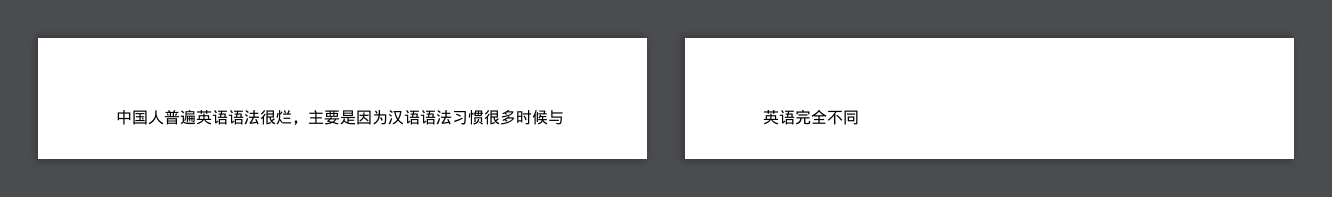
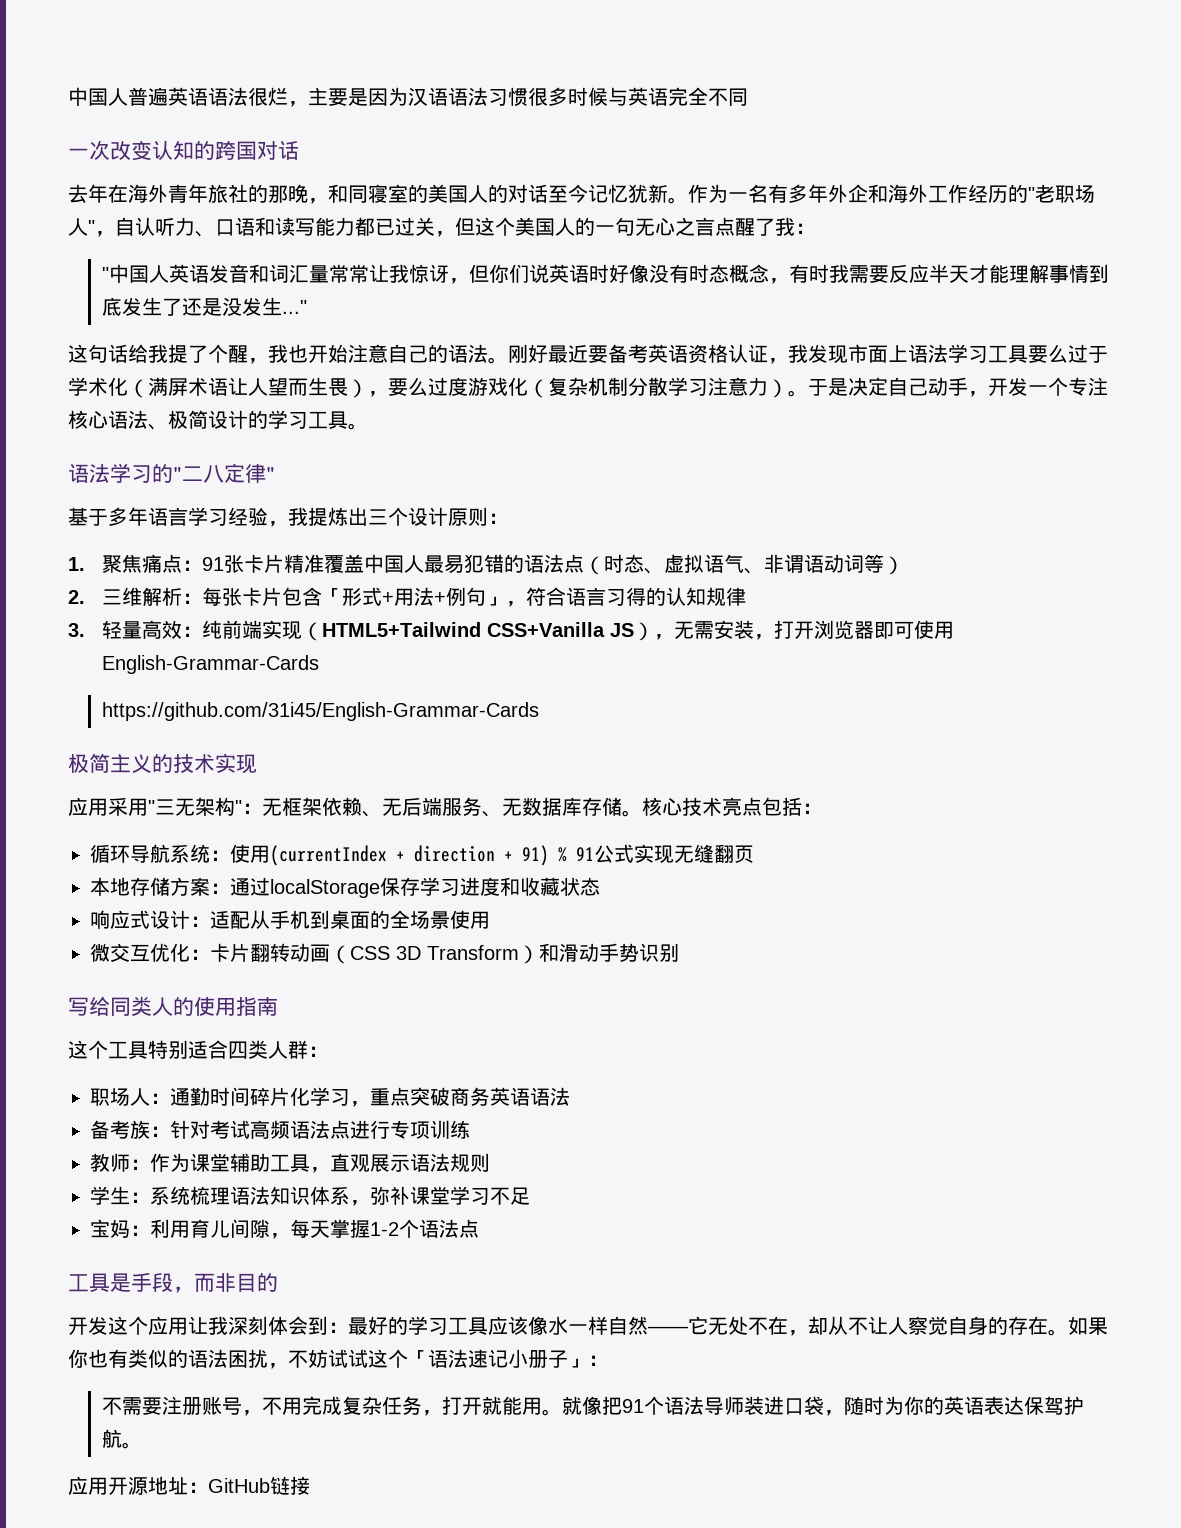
+ 一次改变认知的跨国对话
+ 去年在海外青年旅社的那晚，和同寝室的美国人的对话至今记忆犹新。作为一名有多年外企和海外工作经历的"老职场人"，自认听力、口语和读写能力都已过关，但这个美国人的一句无心之言点醒了我：
+ "中国人英语发音和词汇量常常让我惊讶，但你们说英语时好像没有时态概念，有时我需要反应半天才能理解事情到底发生了还是没发生..."
+ 这句话给我提了个醒，我也开始注意自己的语法。刚好最近要备考英语资格认证，我发现市面上语法学习工具要么过于学术化（满屏术语让人望而生畏），要么过度游戏化（复杂机制分散学习注意力）。于是决定自己动手，开发一个专注核心语法、极简设计的学习工具。
+ 语法学习的"二八定律"
+ 基于多年语言学习经验，我提炼出三个设计原则：
+ 1.聚焦痛点：91张卡片精准覆盖中国人最易犯错的语法点（时态、虚拟语气、非谓语动词等）
+ 2.三维解析：每张卡片包含「形式+用法+例句」，符合语言习得的认知规律
+ 3.轻量高效：纯前端实现（HTML5+Tailwind CSS+Vanilla JS），无需安装，打开浏览器即可使用English-Grammar-Cards
+ https://github.com/31i45/English-Grammar-Cards
+ 极简主义的技术实现
+ 应用采用"三无架构"：无框架依赖、无后端服务、无数据库存储。核心技术亮点包括：
+ 循环导航系统：使用(currentIndex + direction + 91) % 91公式实现无缝翻页
+ 本地存储方案：通过localStorage保存学习进度和收藏状态
+ 响应式设计：适配从手机到桌面的全场景使用
+ 微交互优化：卡片翻转动画（CSS 3D Transform）和滑动手势识别
+ 写给同类人的使用指南
+ 这个工具特别适合四类人群：
+ 职场人：通勤时间碎片化学习，重点突破商务英语语法
+ 备考族：针对考试高频语法点进行专项训练
+ 教师：作为课堂辅助工具，直观展示语法规则
+ 学生：系统梳理语法知识体系，弥补课堂学习不足
+ 宝妈：利用育儿间隙，每天掌握1-2个语法点
+ 工具是手段，而非目的
+ 开发这个应用让我深刻体会到：最好的学习工具应该像水一样自然——它无处不在，却从不让人察觉自身的存在。如果你也有类似的语法困扰，不妨试试这个「语法速记小册子」：
+ 不需要注册账号，不用完成复杂任务，打开就能用。就像把91个语法导师装进口袋，随时为你的英语表达保驾护航。
+ 应用开源地址：GitHub链接

